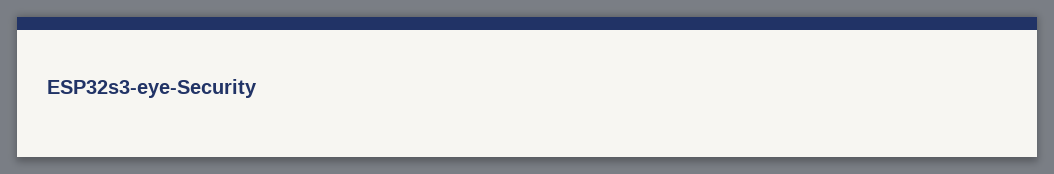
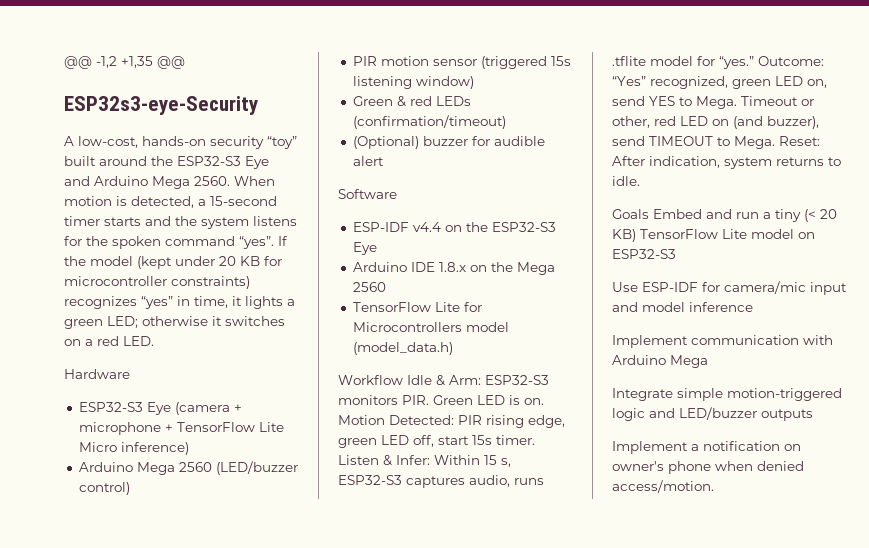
+ @@ -1,2 +1,35 @@
  ESP32s3-eye-Security
+ A low-cost, hands-on security “toy” built around the ESP32-S3 Eye and Arduino Mega 2560. When motion is detected, a 15-second timer starts and the system listens for the spoken command “yes”. If the model (kept under 20 KB for microcontroller constraints) recognizes “yes” in time, it lights a green LED; otherwise it switches on a red LED.
+ Hardware
+ ESP32-S3 Eye (camera + microphone + TensorFlow Lite Micro inference)
+ Arduino Mega 2560 (LED/buzzer control)
+ PIR motion sensor (triggered 15s listening window)
+ Green & red LEDs (confirmation/timeout)
+ (Optional) buzzer for audible alert
+ Software
+ ESP-IDF v4.4 on the ESP32-S3 Eye
+ Arduino IDE 1.8.x on the Mega 2560
+ TensorFlow Lite for Microcontrollers model (model_data.h)
+ Workflow Idle & Arm: ESP32-S3 monitors PIR. Green LED is on. Motion Detected: PIR rising edge, green LED off, start 15s timer. Listen & Infer: Within 15 s, ESP32-S3 captures audio, runs .tflite model for “yes.” Outcome: “Yes” recognized, green LED on, send YES to Mega. Timeout or other, red LED on (and buzzer), send TIMEOUT to Mega. Reset: After indication, system returns to idle.
+ Goals Embed and run a tiny (< 20 KB) TensorFlow Lite model on ESP32-S3
+ Use ESP-IDF for camera/mic input and model inference
+ Implement communication with Arduino Mega
+ Integrate simple motion-triggered logic and LED/buzzer outputs
+ Implement a notification on owner's phone when denied access/motion.

